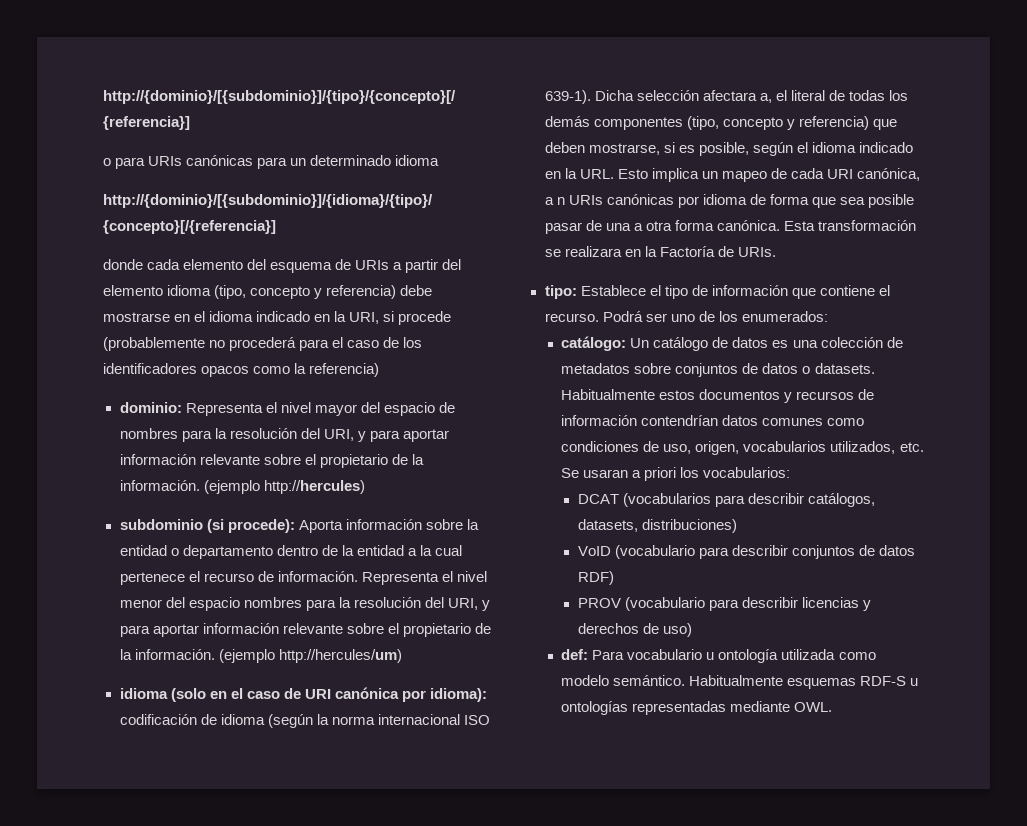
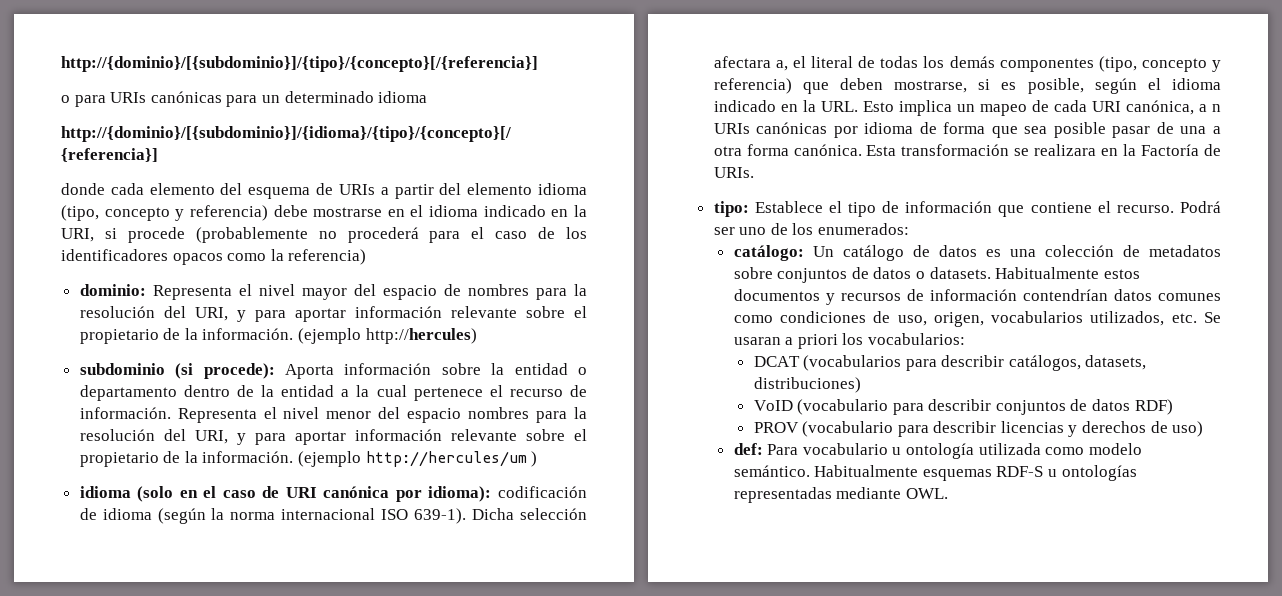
- (ejemplo http://hercules/um)
+ (ejemplo http://hercules/um )

